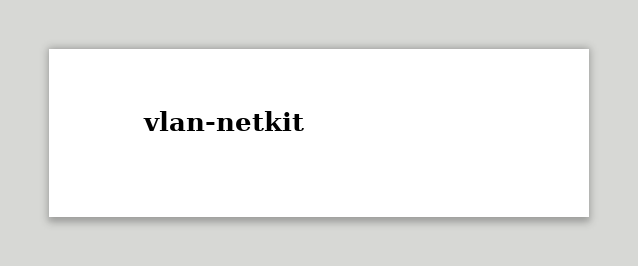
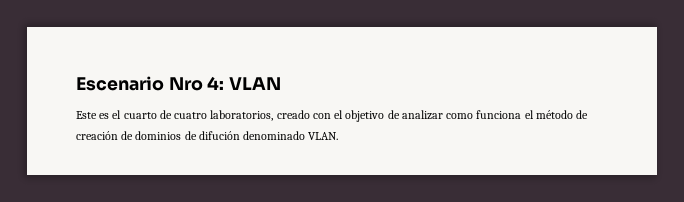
- vlan-netkit
+ Escenario Nro 4: VLAN
+ Este es el cuarto de cuatro laboratorios, creado con el objetivo de analizar como funciona el método de creación de dominios de difución denominado VLAN.

